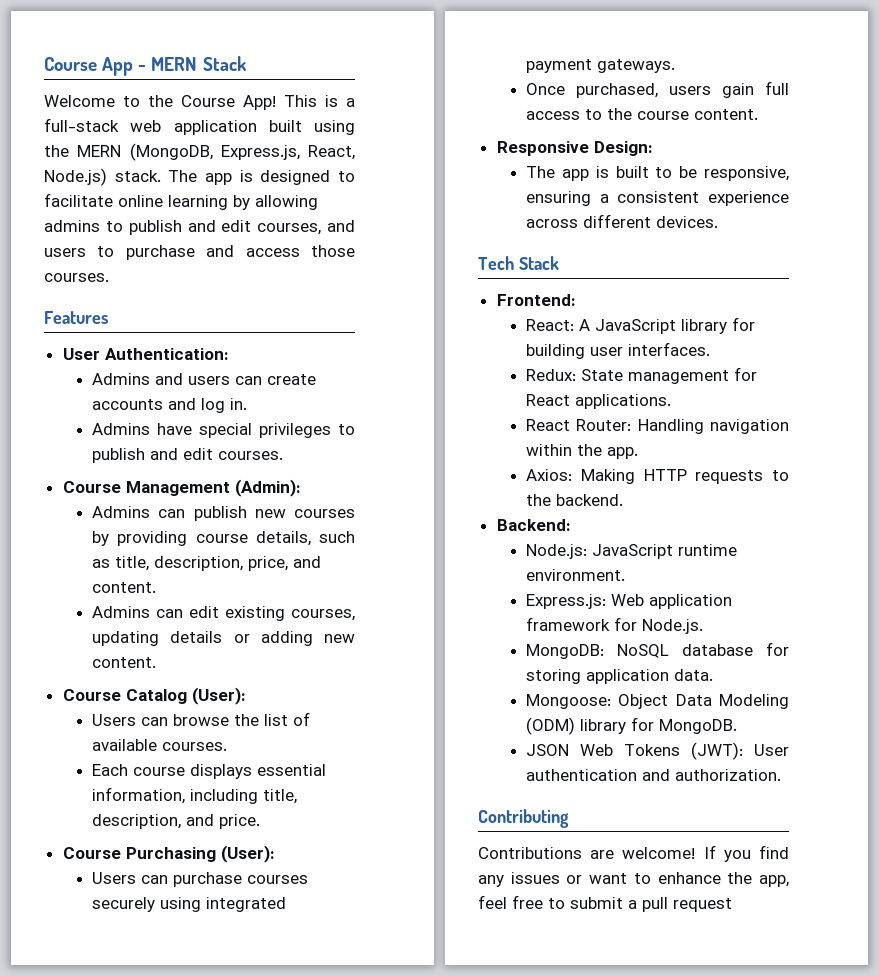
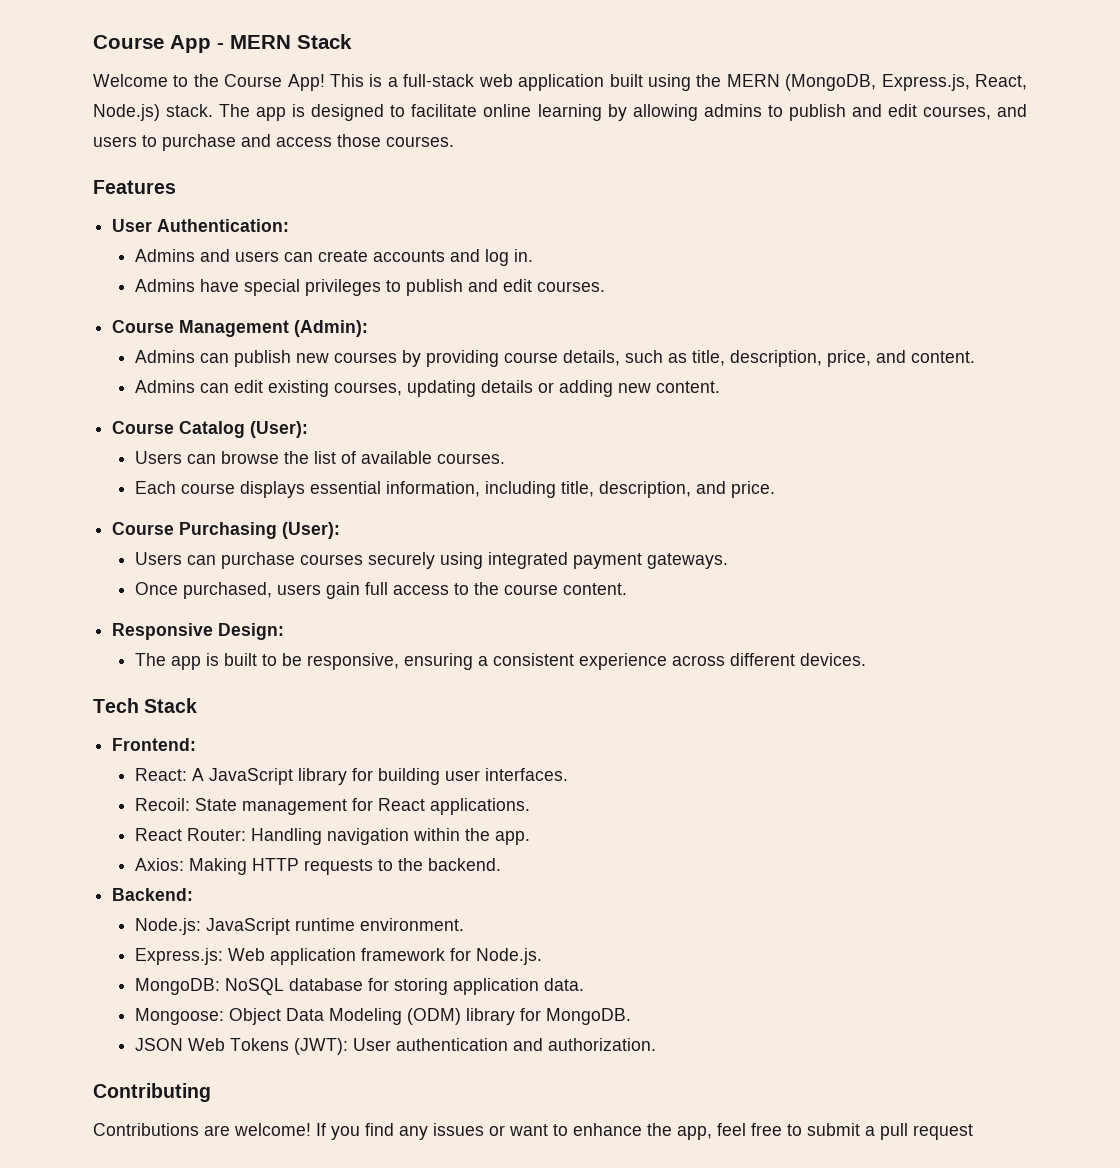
- Redux: State management for React applications.
+ Recoil: State management for React applications.

